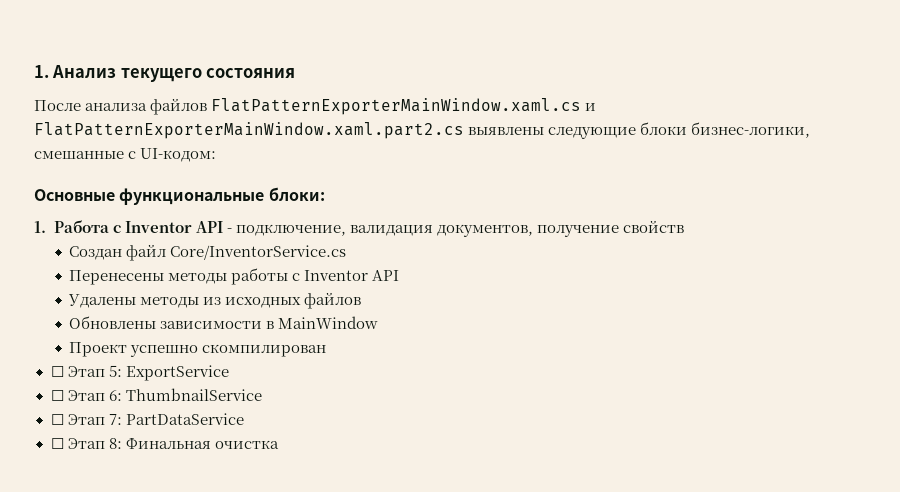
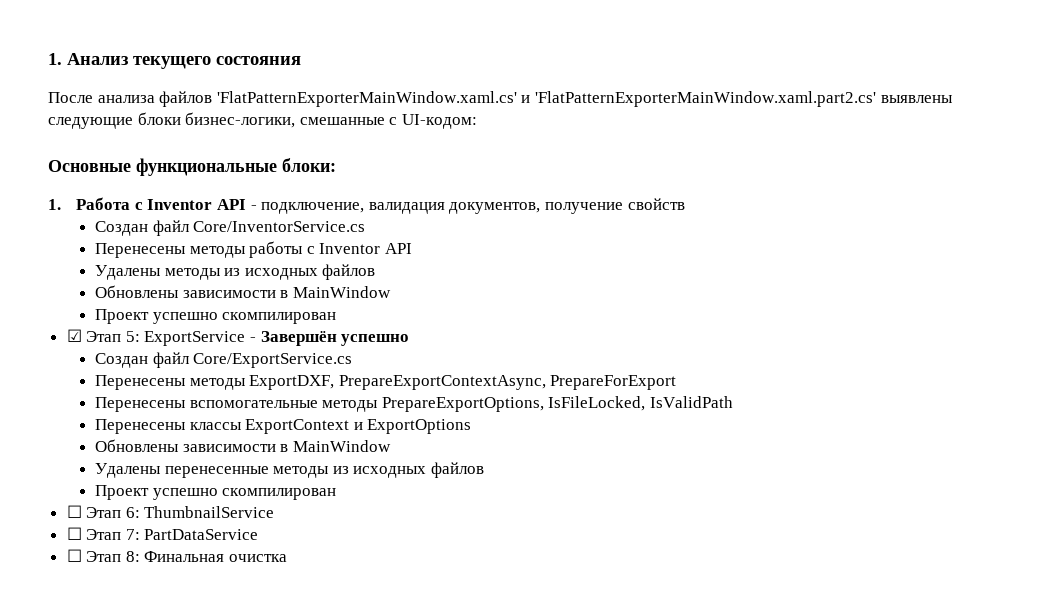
- После анализа файлов FlatPatternExporterMainWindow.xaml.cs и FlatPatternExporterMainWindow.xaml.part2.cs выявлены следующие блоки бизнес-логики, смешанные с UI-кодом:
+ После анализа файлов 'FlatPatternExporterMainWindow.xaml.cs' и 'FlatPatternExporterMainWindow.xaml.part2.cs' выявлены следующие блоки бизнес-логики, смешанные с UI-кодом:
- ☐ Этап 5: ExportService
+ ☑ Этап 5: ExportService - Завершён успешно
+ Создан файл Core/ExportService.cs
+ Перенесены методы ExportDXF, PrepareExportContextAsync, PrepareForExport
+ Перенесены вспомогательные методы PrepareExportOptions, IsFileLocked, IsValidPath
+ Перенесены классы ExportContext и ExportOptions
+ Обновлены зависимости в MainWindow
+ Удалены перенесенные методы из исходных файлов
+ Проект успешно скомпилирован

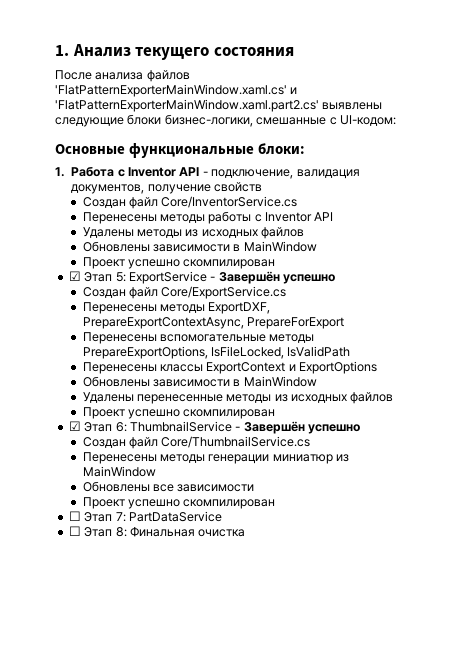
- ☐ Этап 6: ThumbnailService
+ ☑ Этап 6: ThumbnailService - Завершён успешно
+ Создан файл Core/ThumbnailService.cs
+ Перенесены методы генерации миниатюр из MainWindow
+ Обновлены все зависимости
+ Проект успешно скомпилирован

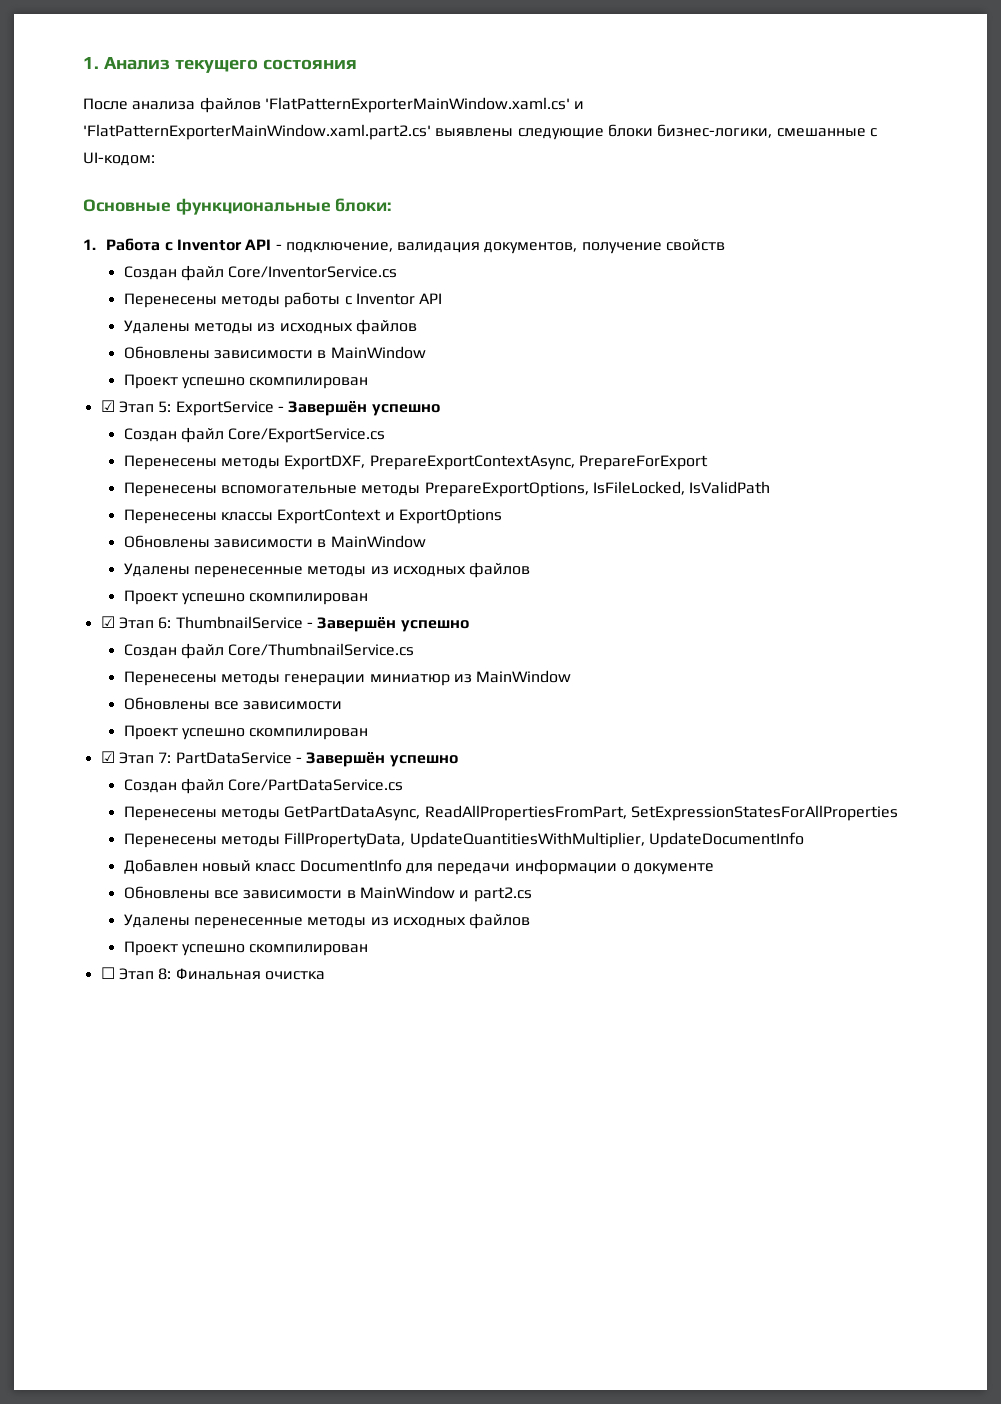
- ☐ Этап 7: PartDataService
+ ☑ Этап 7: PartDataService - Завершён успешно
+ Создан файл Core/PartDataService.cs
+ Перенесены методы GetPartDataAsync, ReadAllPropertiesFromPart, SetExpressionStatesForAllProperties
+ Перенесены методы FillPropertyData, UpdateQuantitiesWithMultiplier, UpdateDocumentInfo
+ Добавлен новый класс DocumentInfo для передачи информации о документе
+ Обновлены все зависимости в MainWindow и part2.cs
+ Удалены перенесенные методы из исходных файлов
+ Проект успешно скомпилирован

